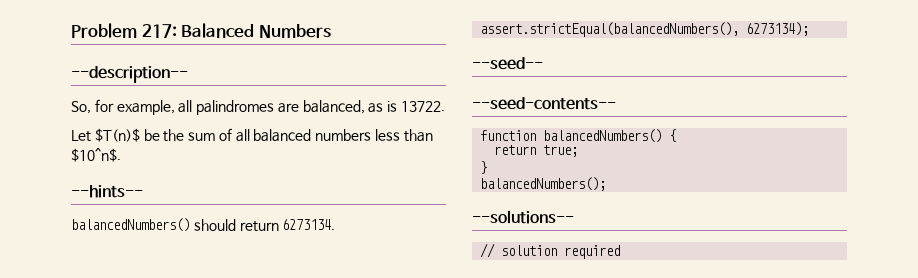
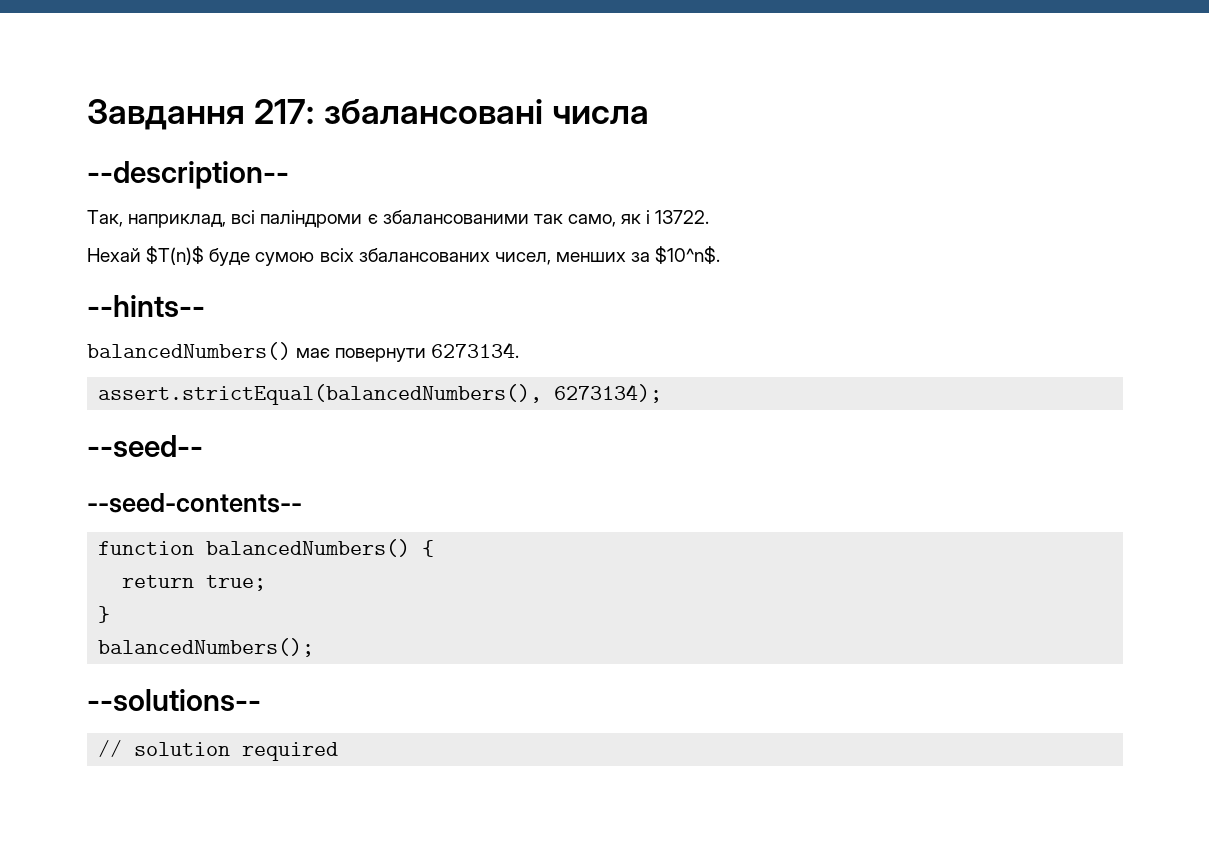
- Problem 217: Balanced Numbers
+ Завдання 217: збалансовані числа
  --description--
- So, for example, all palindromes are balanced, as is 13722.
- Let $T(n)$ be the sum of all balanced numbers less than $10^n$.
+ Так, наприклад, всі паліндроми є збалансованими так само, як і 13722.
+ Нехай $T(n)$ буде сумою всіх збалансованих чисел, менших за $10^n$.
- balancedNumbers() should return 6273134.
+ balancedNumbers() має повернути 6273134.

